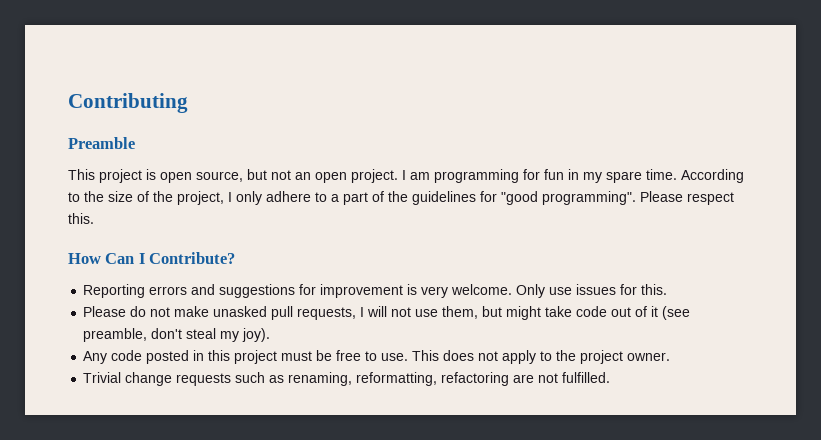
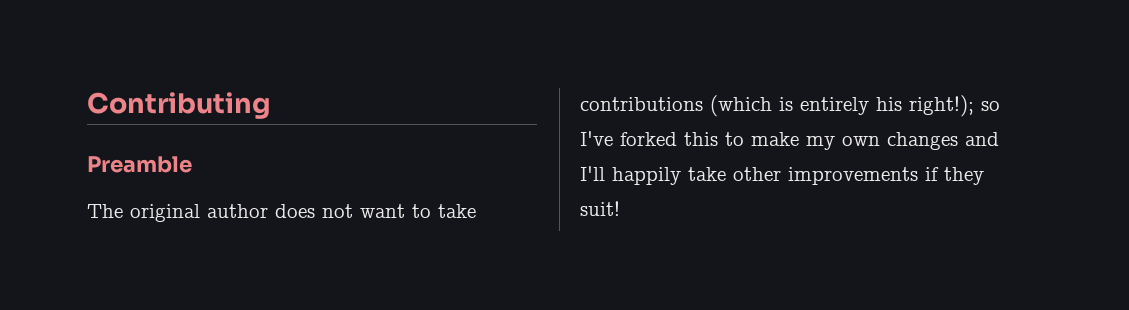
- This project is open source, but not an open project. I am programming for fun in my spare time. According to the size of the project, I only adhere to a part of the guidelines for "good programming". Please respect this.
- How Can I Contribute?
- Reporting errors and suggestions for improvement is very welcome. Only use issues for this.
- Please do not make unasked pull requests, I will not use them, but might take code out of it (see preamble, don't steal my joy).
- Any code posted in this project must be free to use. This does not apply to the project owner.
- Trivial change requests such as renaming, reformatting, refactoring are not fulfilled.
+ The original author does not want to take contributions (which is entirely his right!); so I've forked this to make my own changes and I'll happily take other improvements if they suit!

